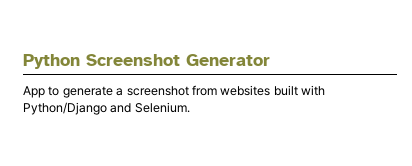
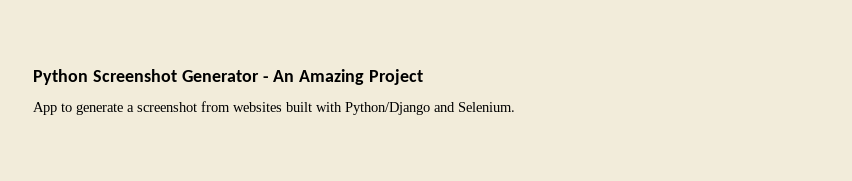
- Python Screenshot Generator
+ Python Screenshot Generator - An Amazing Project

